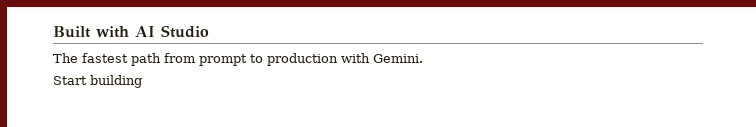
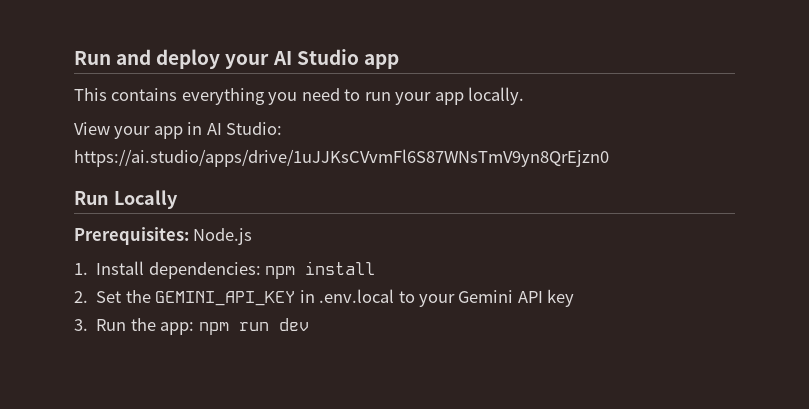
- Built with AI Studio
- The fastest path from prompt to production with Gemini.
- Start building
+ Run and deploy your AI Studio app
+ This contains everything you need to run your app locally.
+ View your app in AI Studio: https://ai.studio/apps/drive/1uJJKsCVvmFl6S87WNsTmV9yn8QrEjzn0
+ Run Locally
+ Prerequisites: Node.js
+ 1. Install dependencies: npm install
+ 2. Set the GEMINI_API_KEY in .env.local to your Gemini API key
+ 3. Run the app: npm run dev

